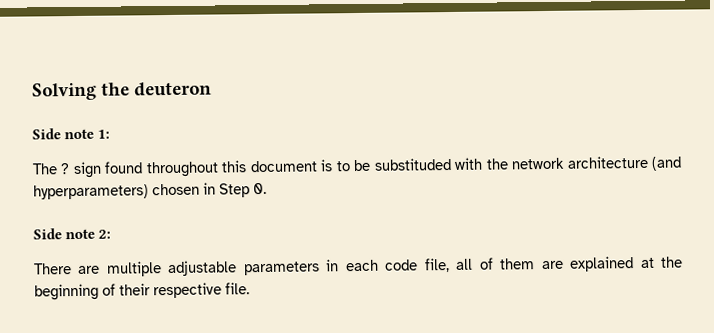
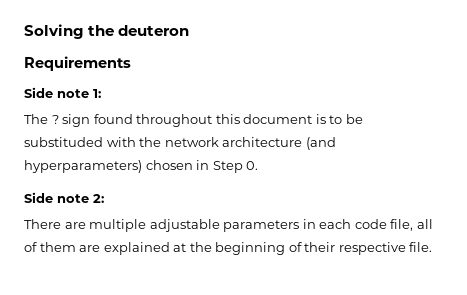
+ Requirements

